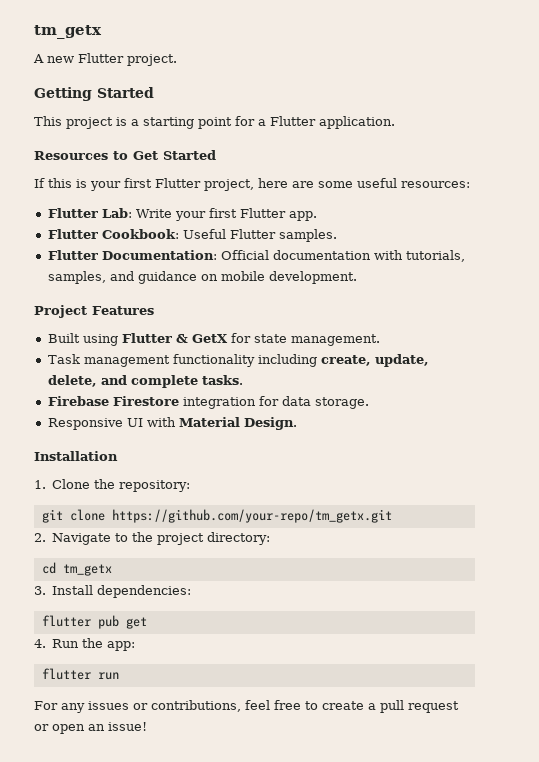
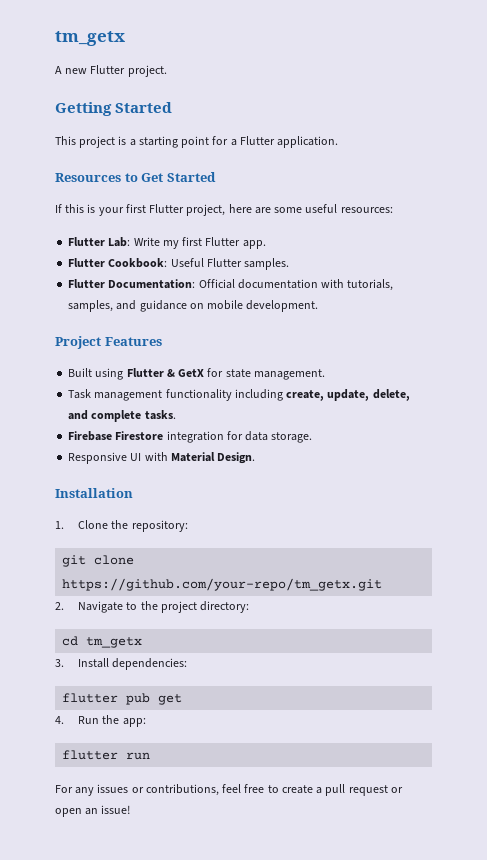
- Flutter Lab: Write your first Flutter app.
+ Flutter Lab: Write my first Flutter app.

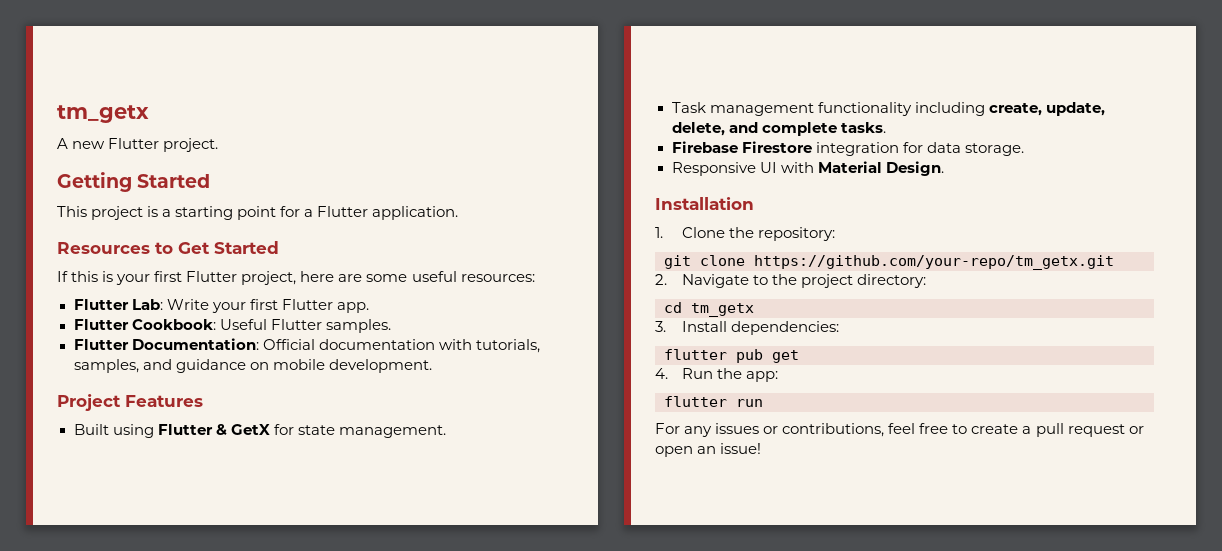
- Flutter Lab: Write my first Flutter app.
+ Flutter Lab: Write your first Flutter app.

